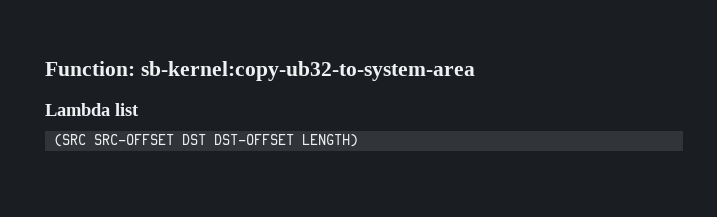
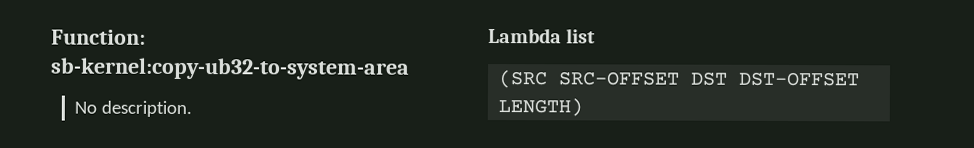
+ No description.

